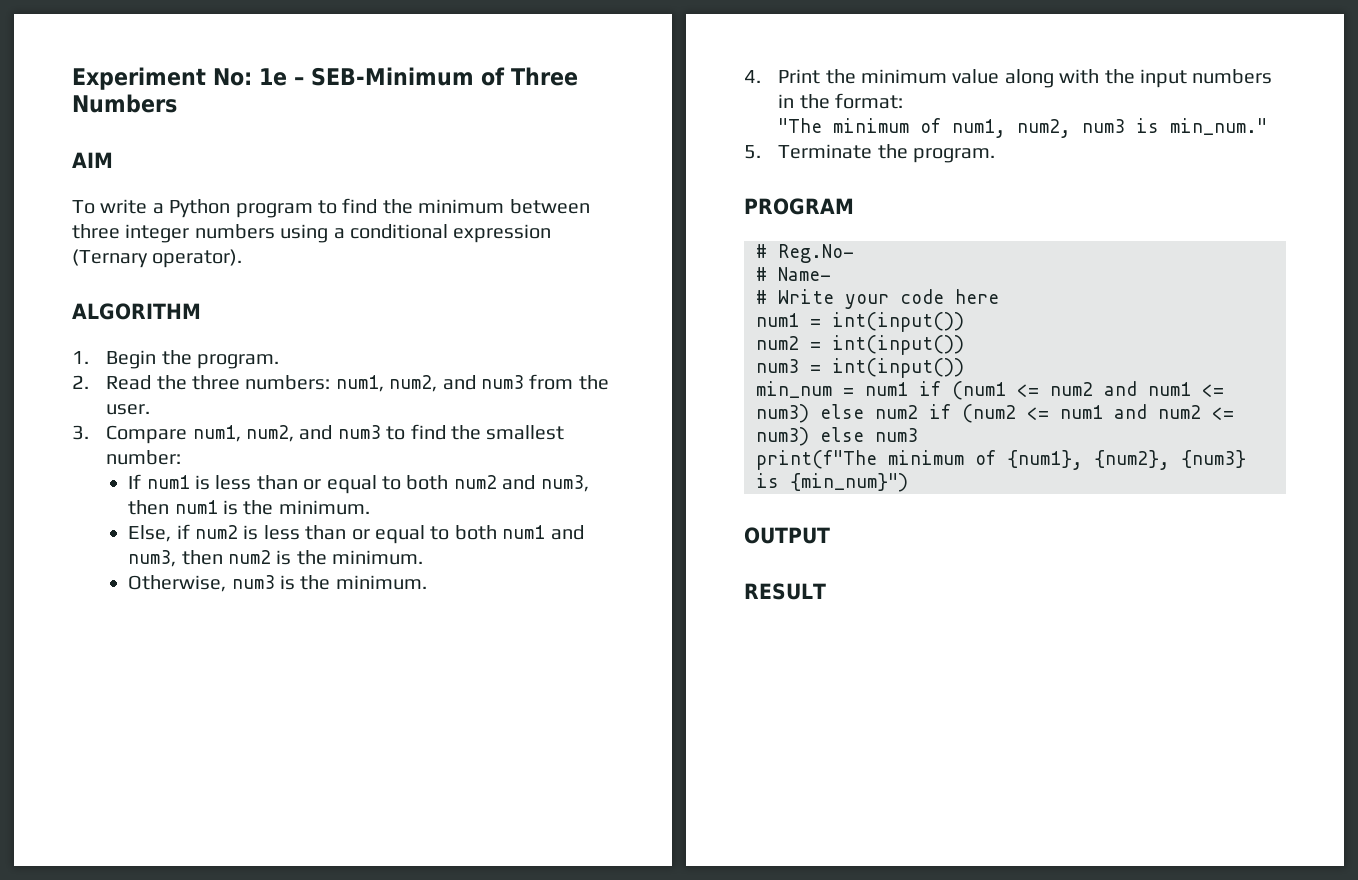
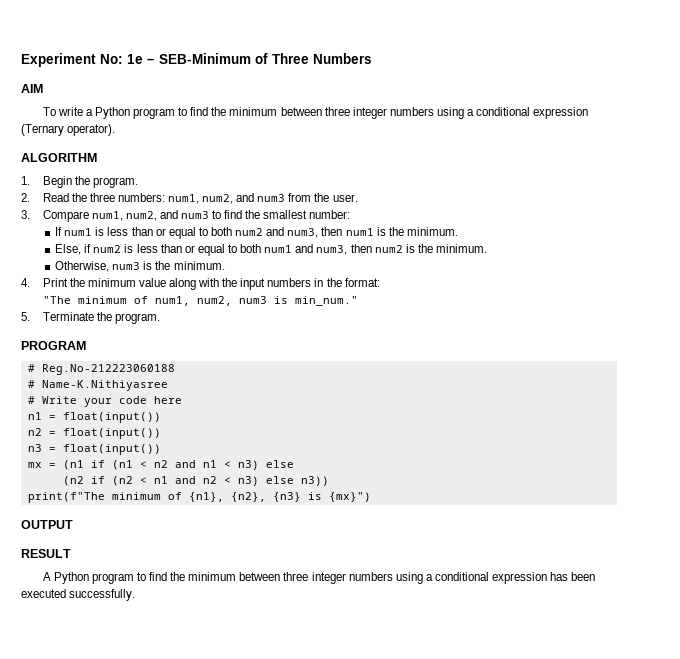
- # Reg.No-
- # Name-
+ # Reg.No-212223060188
+ # Name-K.Nithiyasree
- num1 = int(input())
- num2 = int(input())
- num3 = int(input())
- min_num = num1 if (num1 <= num2 and num1 <= num3) else num2 if (num2 <= num1 and num2 <= num3) else num3
- print(f"The minimum of {num1}, {num2}, {num3} is {min_num}")
+ n1 = float(input())
+ n2 = float(input())
+ n3 = float(input())
+ mx = (n1 if (n1 < n2 and n1 < n3) else
+ (n2 if (n2 < n1 and n2 < n3) else n3))
+ print(f"The minimum of {n1}, {n2}, {n3} is {mx}")
  OUTPUT
  RESULT
+ A Python program to find the minimum between three integer numbers using a conditional expression has been executed successfully.

